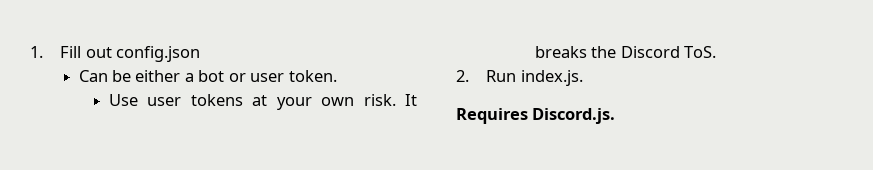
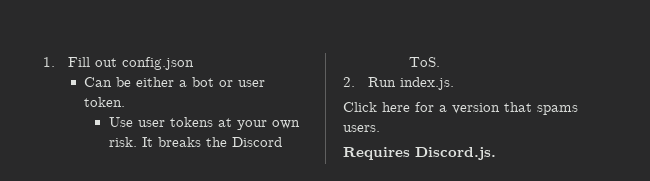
+ Click here for a version that spams users.

